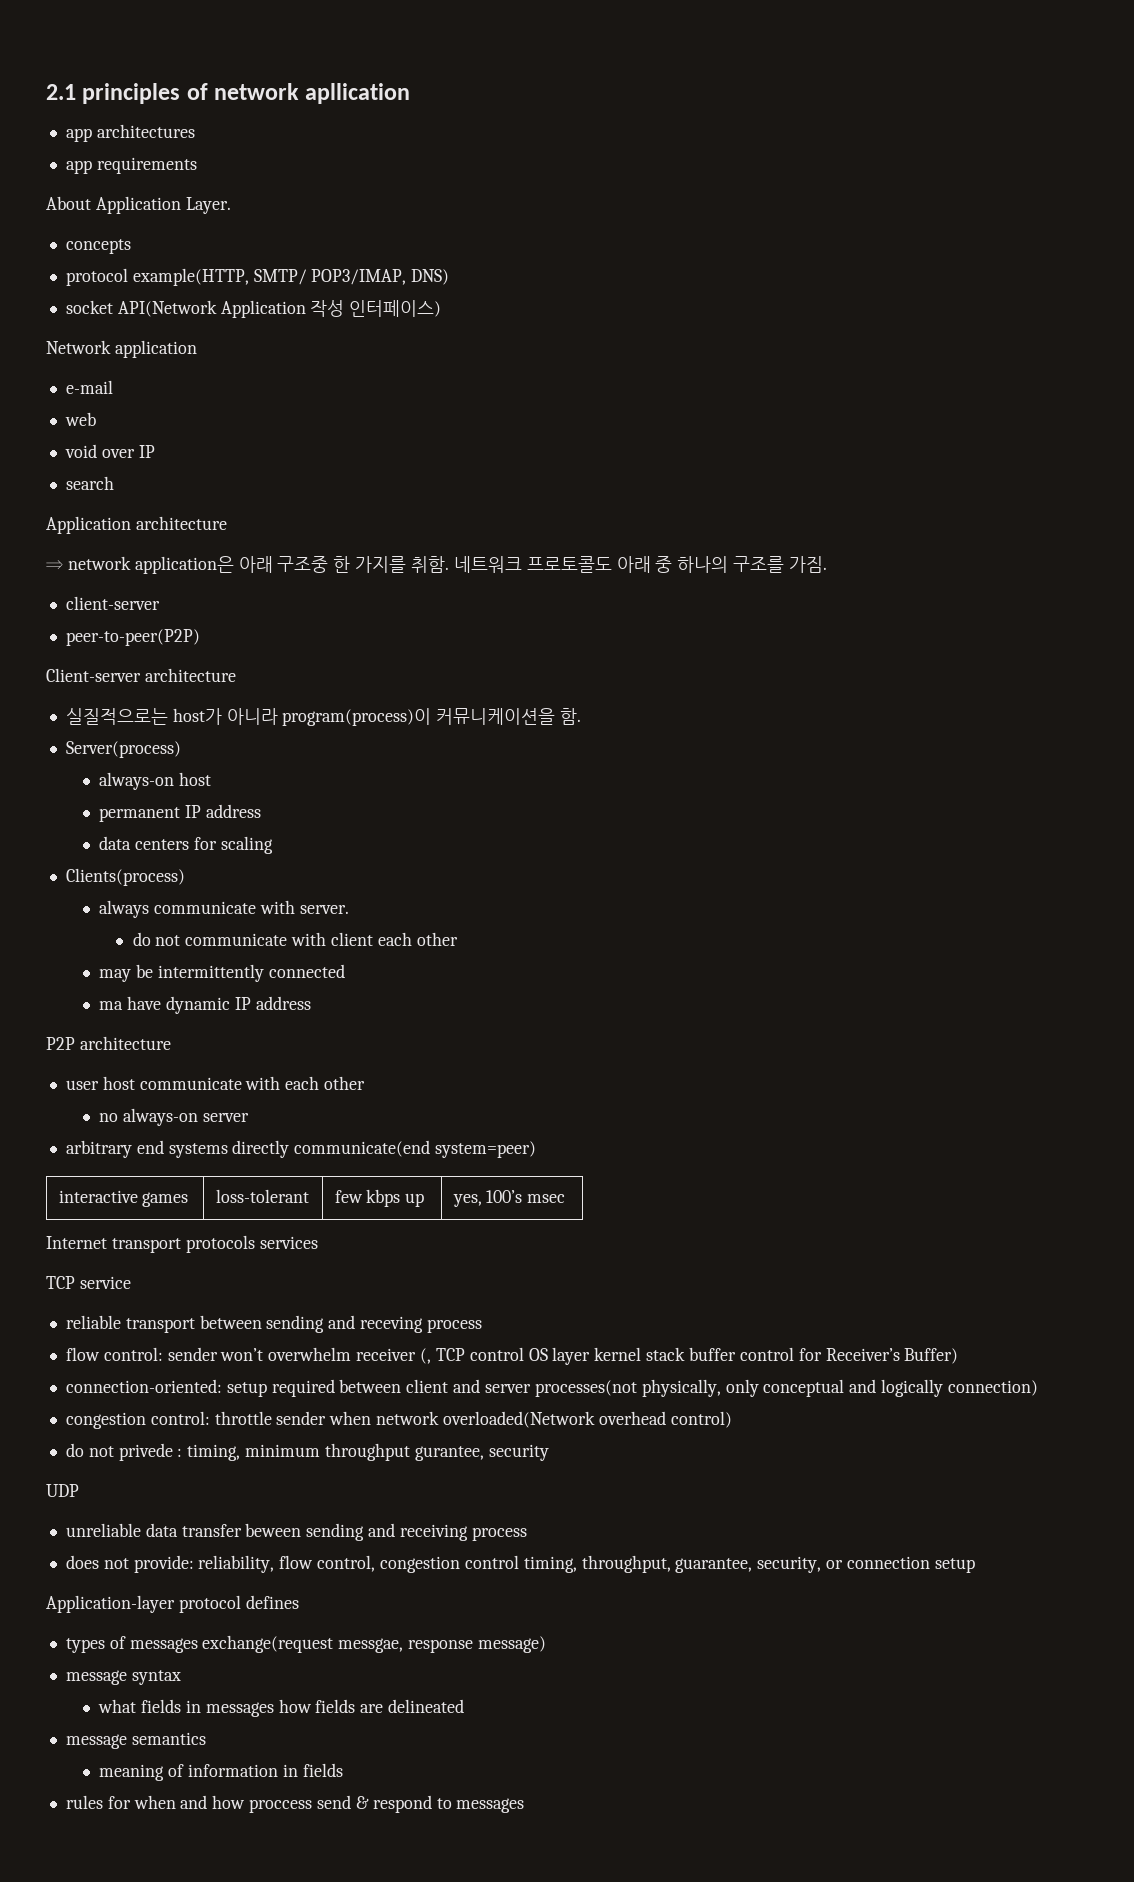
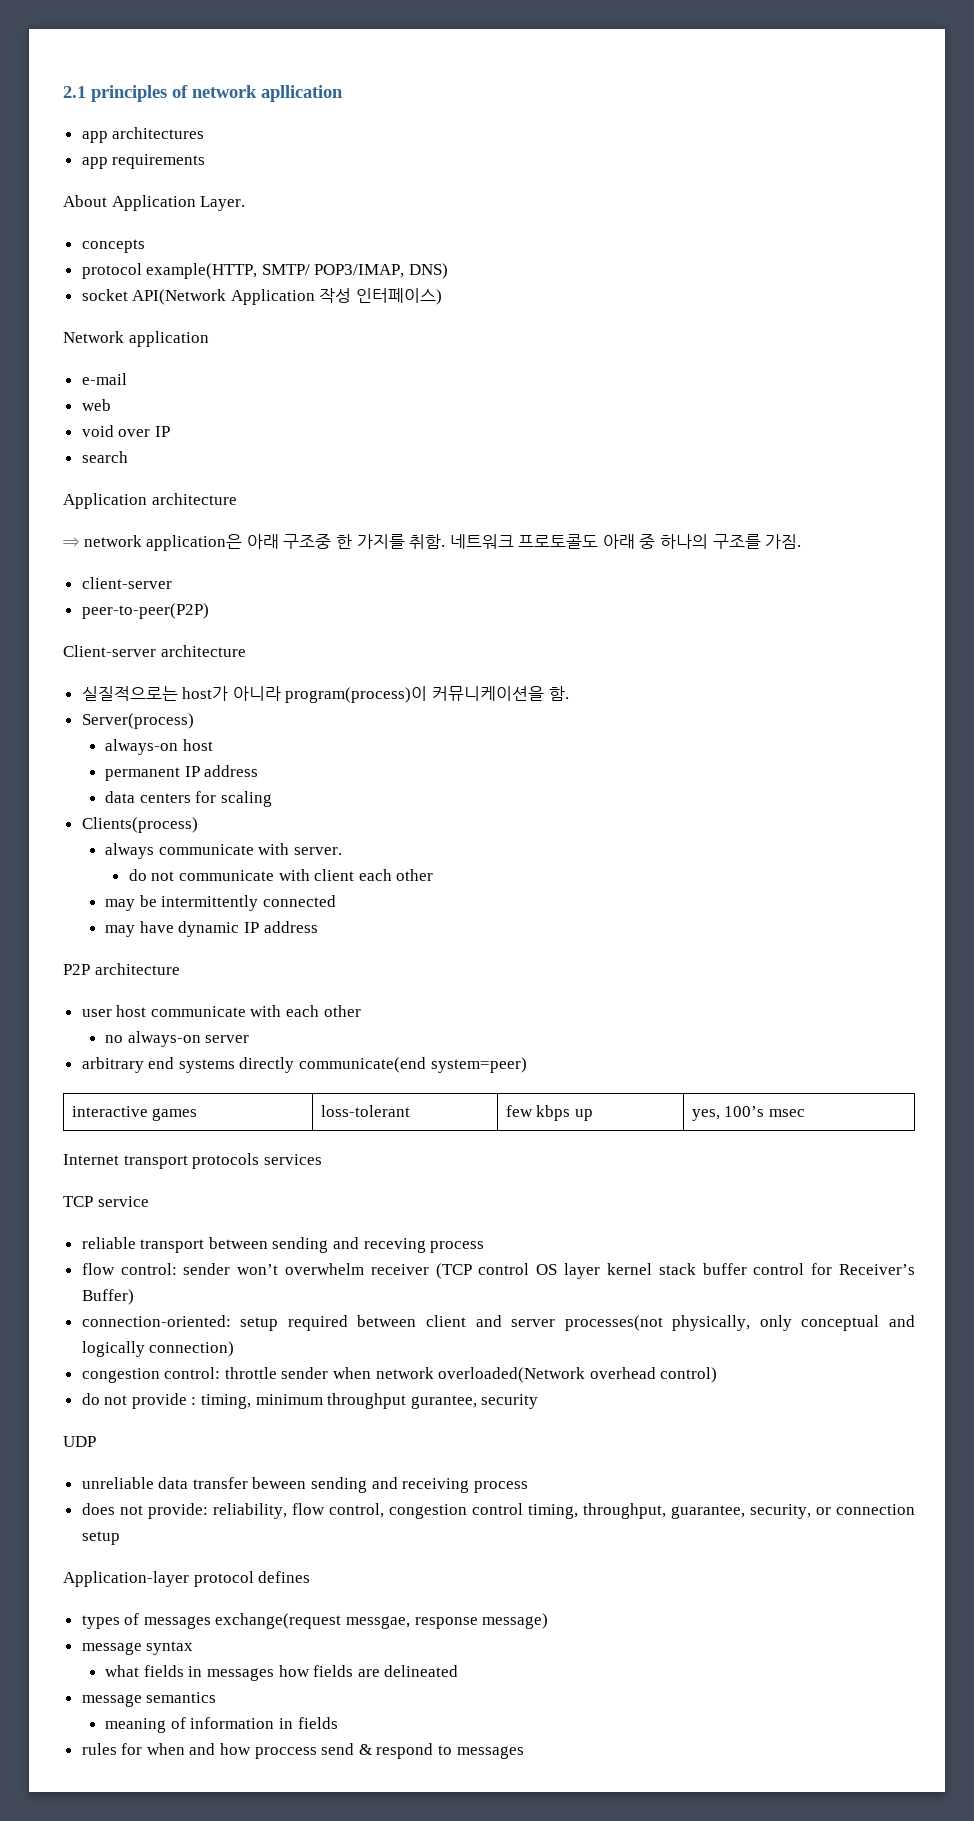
- ma have dynamic IP address
+ may have dynamic IP address
- flow control: sender won’t overwhelm receiver (, TCP control OS layer kernel stack buffer control for Receiver’s Buffer)
+ flow control: sender won’t overwhelm receiver (TCP control OS layer kernel stack buffer control for Receiver’s Buffer)
- do not privede : timing, minimum throughput gurantee, security
+ do not provide : timing, minimum throughput gurantee, security

